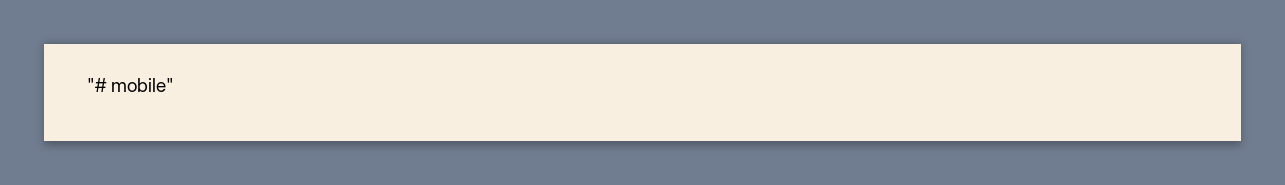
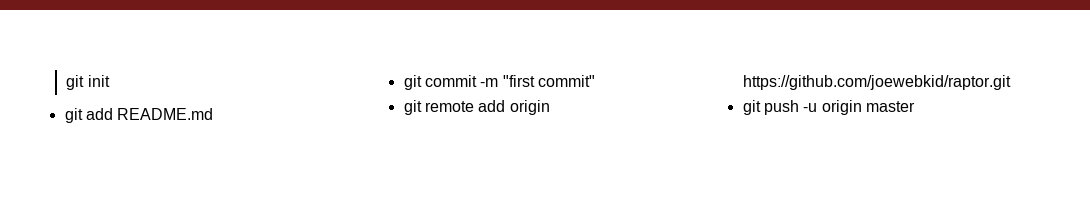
- "# mobile"
+ git init
+ git add README.md
+ git commit -m "first commit"
+ git remote add origin https://github.com/joewebkid/raptor.git
+ git push -u origin master

